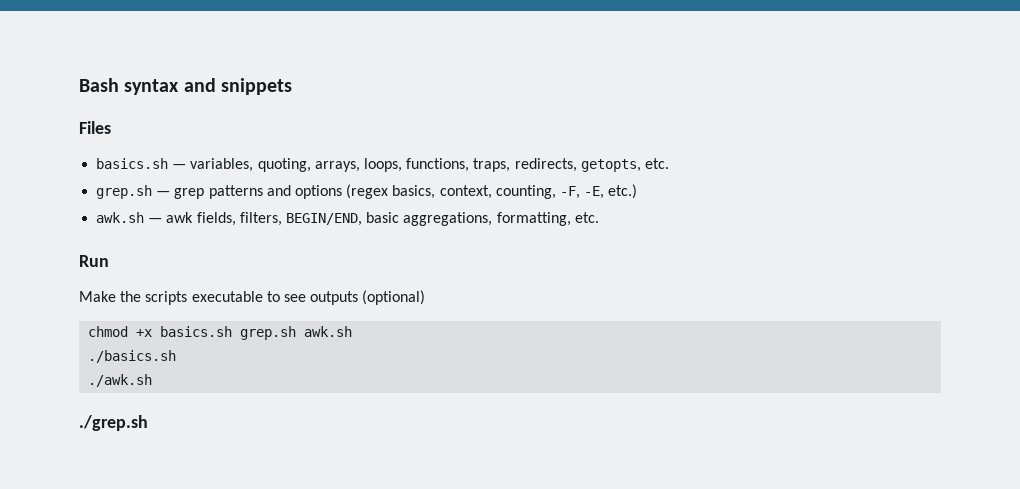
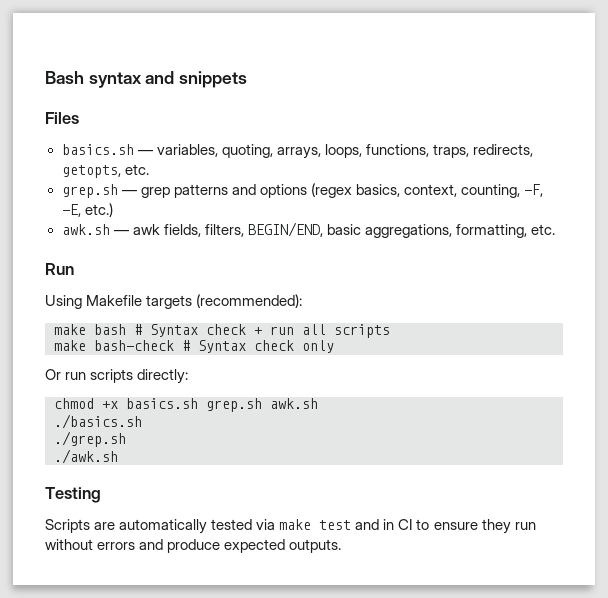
- Make the scripts executable to see outputs (optional)
+ Using Makefile targets (recommended):
+ make bash # Syntax check + run all scripts
+ make bash-check # Syntax check only
+ Or run scripts directly:
+ ./grep.sh
- ./grep.sh
+ Testing
+ Scripts are automatically tested via make test and in CI to ensure they run without errors and produce expected outputs.

